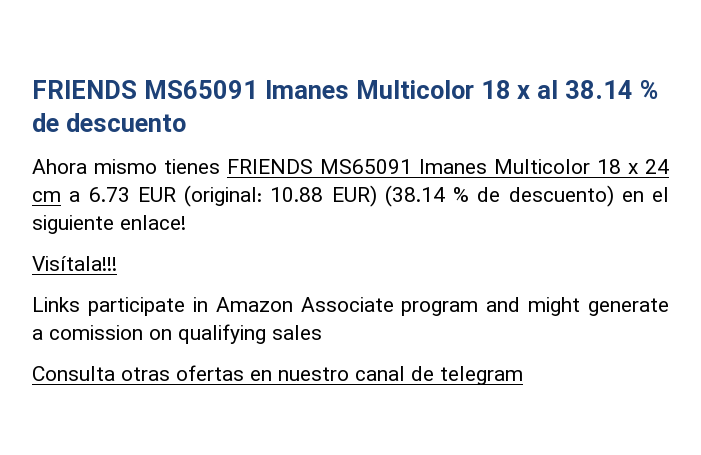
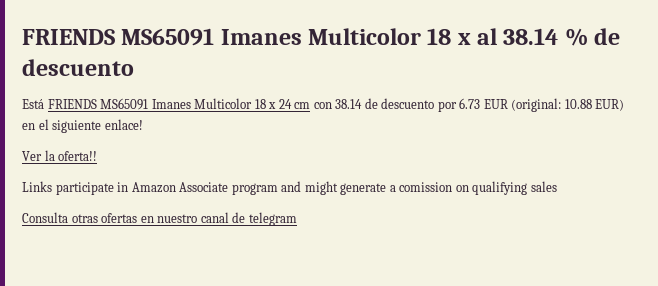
- Ahora mismo tienes FRIENDS MS65091 Imanes Multicolor 18 x 24 cm a 6.73 EUR (original: 10.88 EUR) (38.14 % de descuento) en el siguiente enlace!
+ Está FRIENDS MS65091 Imanes Multicolor 18 x 24 cm con 38.14 de descuento por 6.73 EUR (original: 10.88 EUR) en el siguiente enlace!
- Visítala!!!
+ Ver la oferta!!

